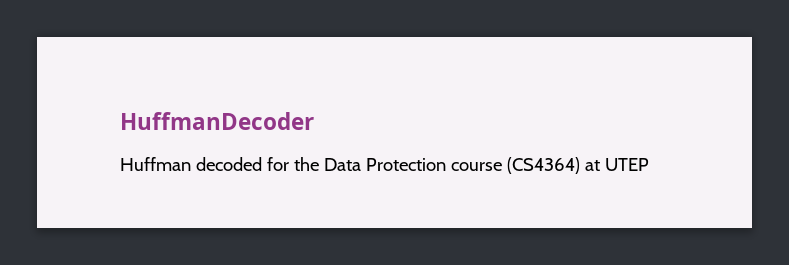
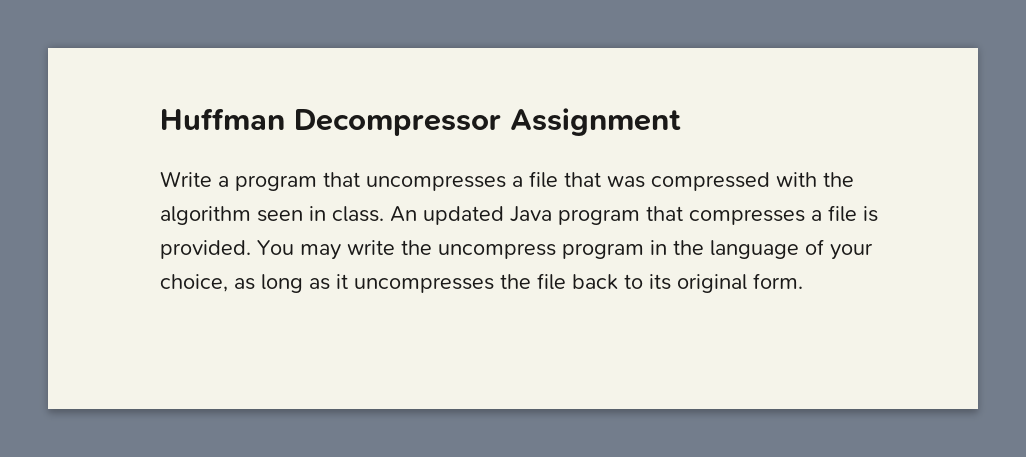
- HuffmanDecoder
- Huffman decoded for the Data Protection course (CS4364) at UTEP
+ Huffman Decompressor Assignment
+ Write a program that uncompresses a file that was compressed with the algorithm seen in class. An updated Java program that compresses a file is provided. You may write the uncompress program in the language of your choice, as long as it uncompresses the file back to its original form.

